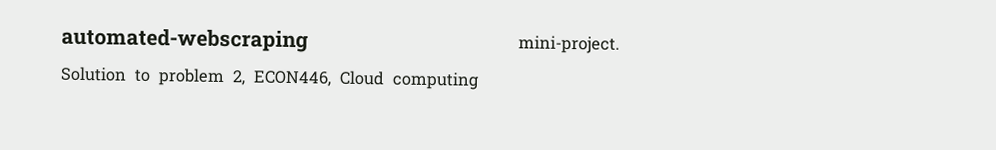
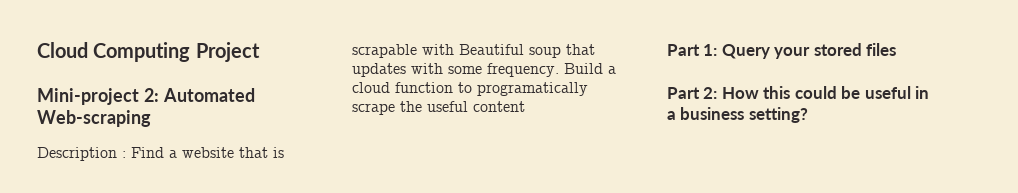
- automated-webscraping
- Solution to problem 2, ECON446, Cloud computing mini-project.
+ Cloud Computing Project
+ Mini-project 2: Automated Web-scraping
+ Description : Find a website that is scrapable with Beautiful soup that updates with some frequency. Build a cloud function to programatically scrape the useful content
+ Part 1: Query your stored files
+ Part 2: How this could be useful in a business setting?

